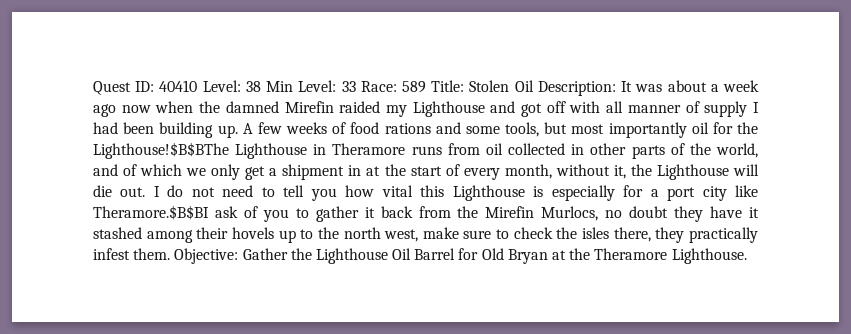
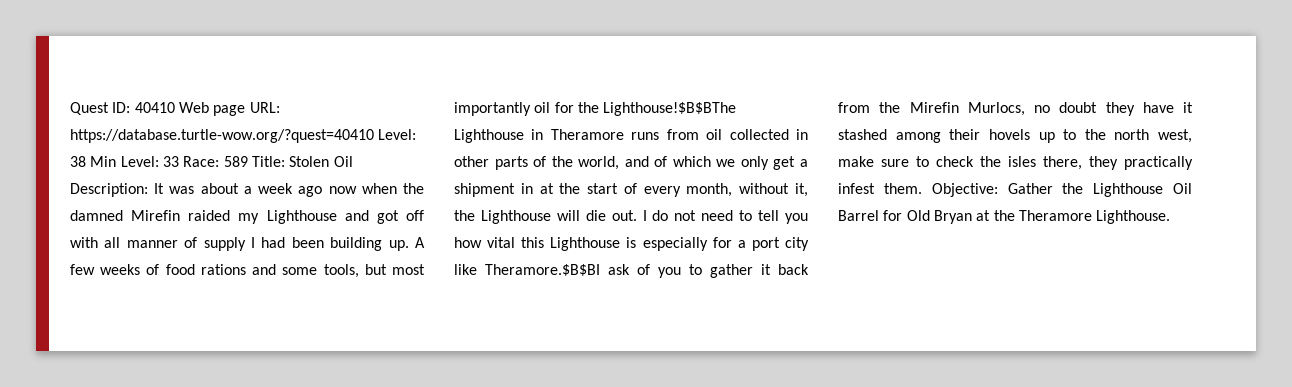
- Quest ID: 40410 Level: 38 Min Level: 33 Race: 589 Title: Stolen Oil Description: It was about a week ago now when the damned Mirefin raided my Lighthouse and got off with all manner of supply I had been building up.
+ Quest ID: 40410 Web page URL: https://database.turtle-wow.org/?quest=40410 Level: 38 Min Level: 33 Race: 589 Title: Stolen Oil Description: It was about a week ago now when the damned Mirefin raided my Lighthouse and got off with all manner of supply I had been building up.

